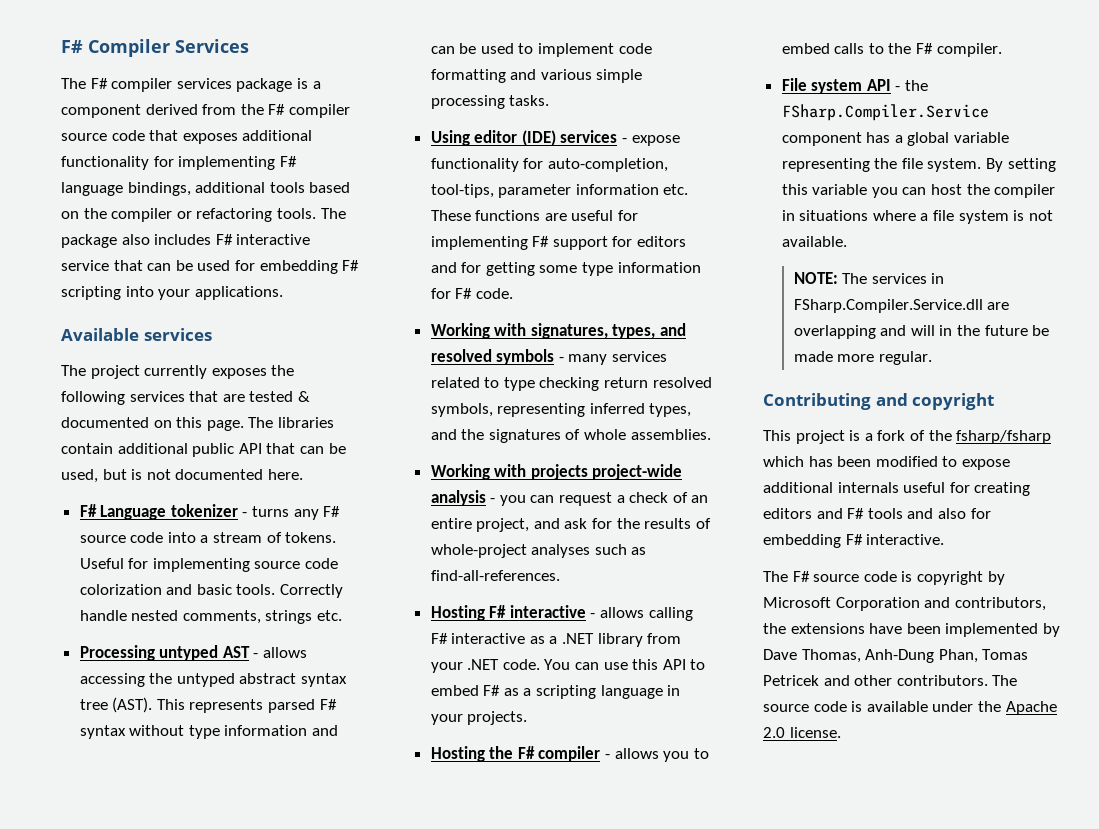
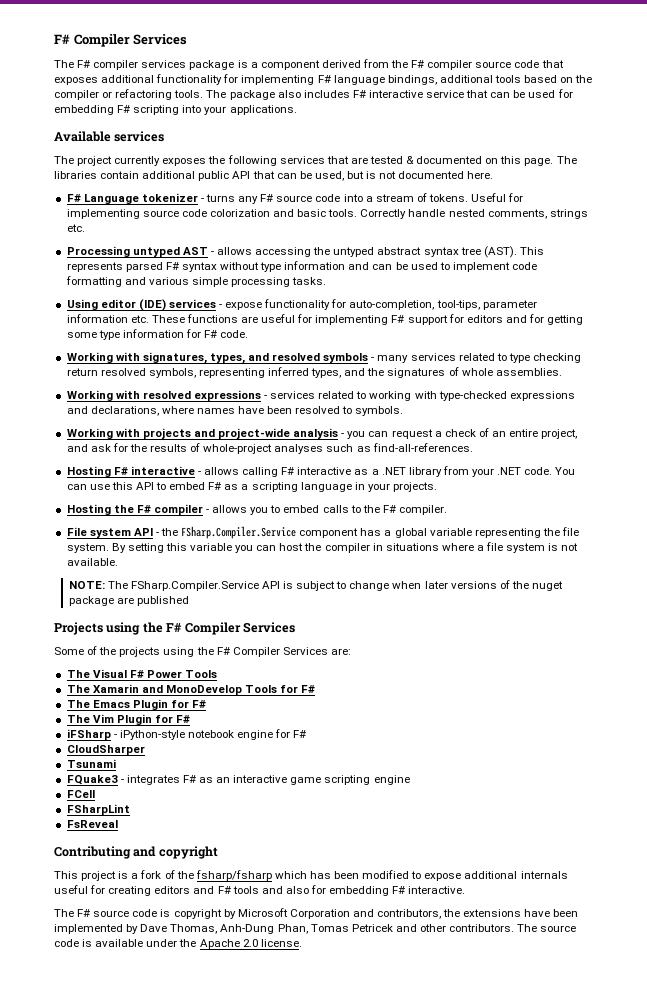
+ Working with resolved expressions - services related to working with type-checked expressions and declarations, where names have been resolved to symbols.
- Working with projects project-wide analysis - you can request a check of an entire project, and ask for the results of whole-project analyses such as find-all-references.
+ Working with projects and project-wide analysis - you can request a check of an entire project, and ask for the results of whole-project analyses such as find-all-references.
- NOTE: The services in FSharp.Compiler.Service.dll are overlapping and will in the future be made more regular.
+ NOTE: The FSharp.Compiler.Service API is subject to change when later versions of the nuget package are published
+ Projects using the F# Compiler Services
+ Some of the projects using the F# Compiler Services are:
+ The Visual F# Power Tools
+ The Xamarin and MonoDevelop Tools for F#
+ The Emacs Plugin for F#
+ The Vim Plugin for F#
+ iFSharp - iPython-style notebook engine for F#
+ CloudSharper
+ Tsunami
+ FQuake3 - integrates F# as an interactive game scripting engine
+ FCell
+ FSharpLint
+ FsReveal

